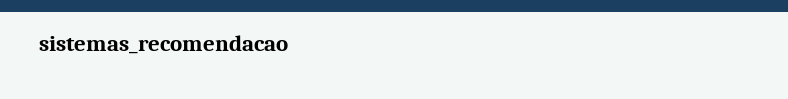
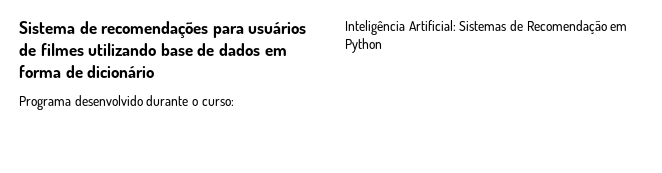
- sistemas_recomendacao
+ Sistema de recomendações para usuários de filmes utilizando base de dados em forma de dicionário
+ Programa desenvolvido durante o curso:
+ Inteligência Artificial: Sistemas de Recomendação em Python

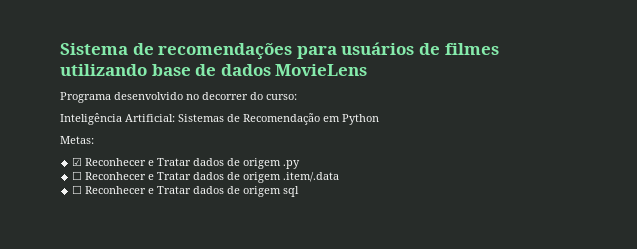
- Sistema de recomendações para usuários de filmes utilizando base de dados em forma de dicionário
+ Sistema de recomendações para usuários de filmes utilizando base de dados MovieLens
- Programa desenvolvido durante o curso:
+ Programa desenvolvido no decorrer do curso:
+ Metas:
+ ☑ Reconhecer e Tratar dados de origem .py
+ ☐ Reconhecer e Tratar dados de origem .item/.data
+ ☐ Reconhecer e Tratar dados de origem sql

